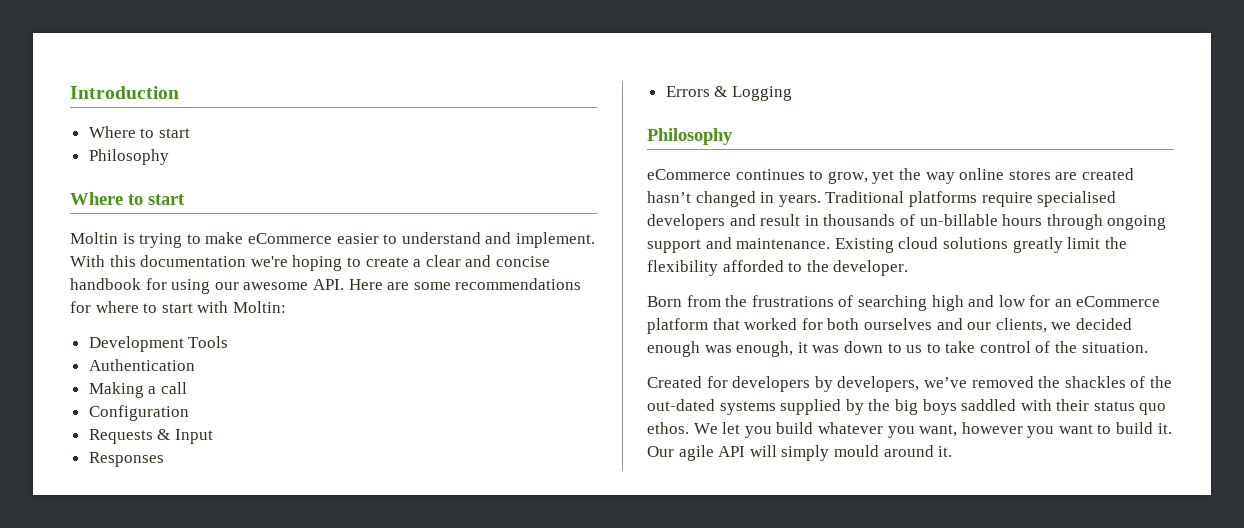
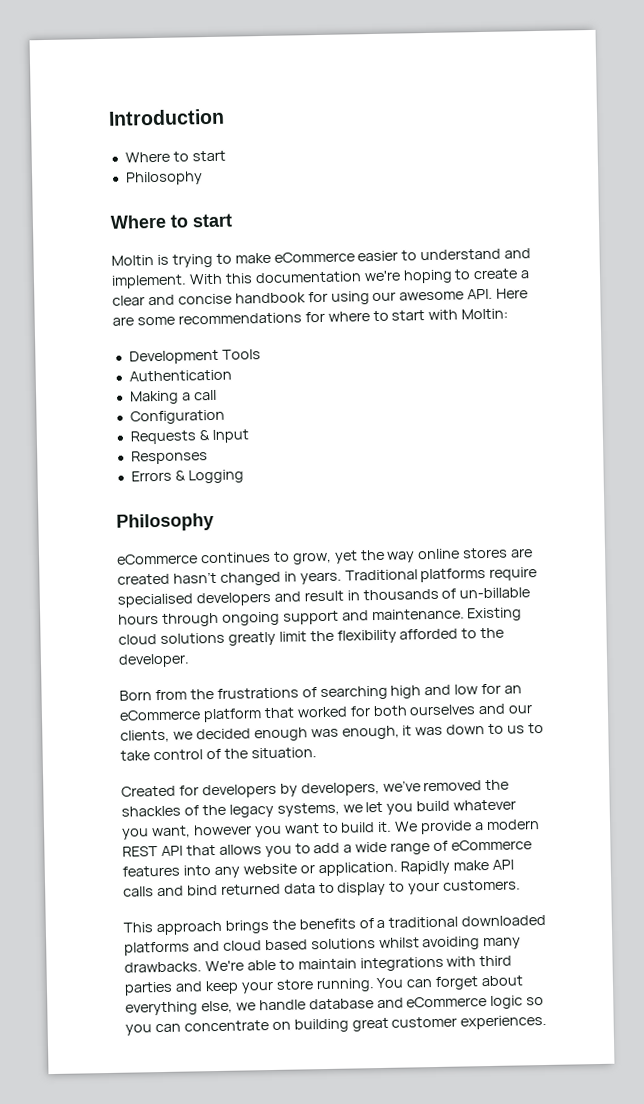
- Created for developers by developers, we’ve removed the shackles of the out-dated systems supplied by the big boys saddled with their status quo ethos. We let you build whatever you want, however you want to build it.
+ Created for developers by developers, we’ve removed the shackles of the legacy systems, we let you build whatever you want, however you want to build it.
- Our agile API will simply mould around it.
+ We provide a modern REST API that allows you to add a wide range of eCommerce features into any website or application. Rapidly make API calls and bind returned data to display to your customers.
+ This approach brings the benefits of a traditional downloaded platforms and cloud based solutions whilst avoiding many drawbacks. We're able to maintain integrations with third parties and keep your store running. You can forget about everything else, we handle database and eCommerce logic so you can concentrate on building great customer experiences.

